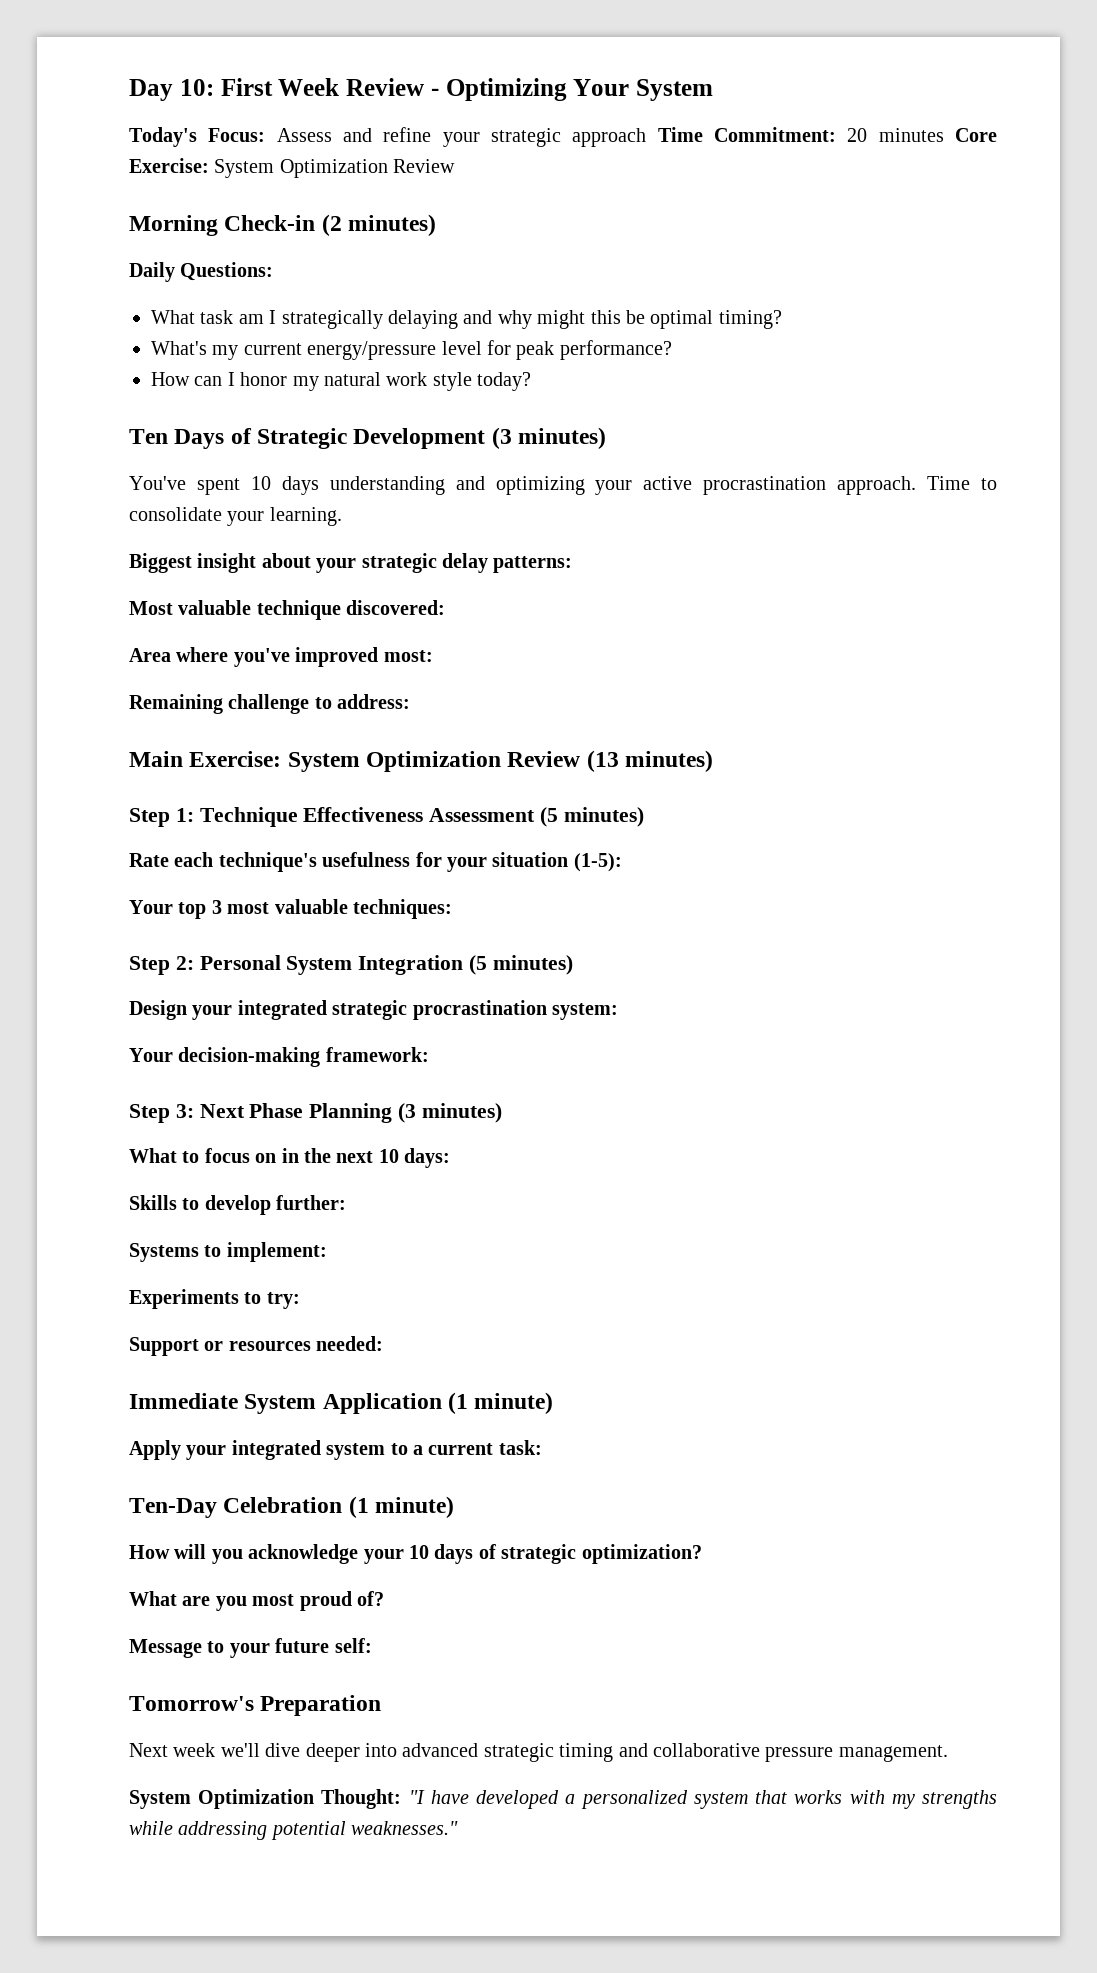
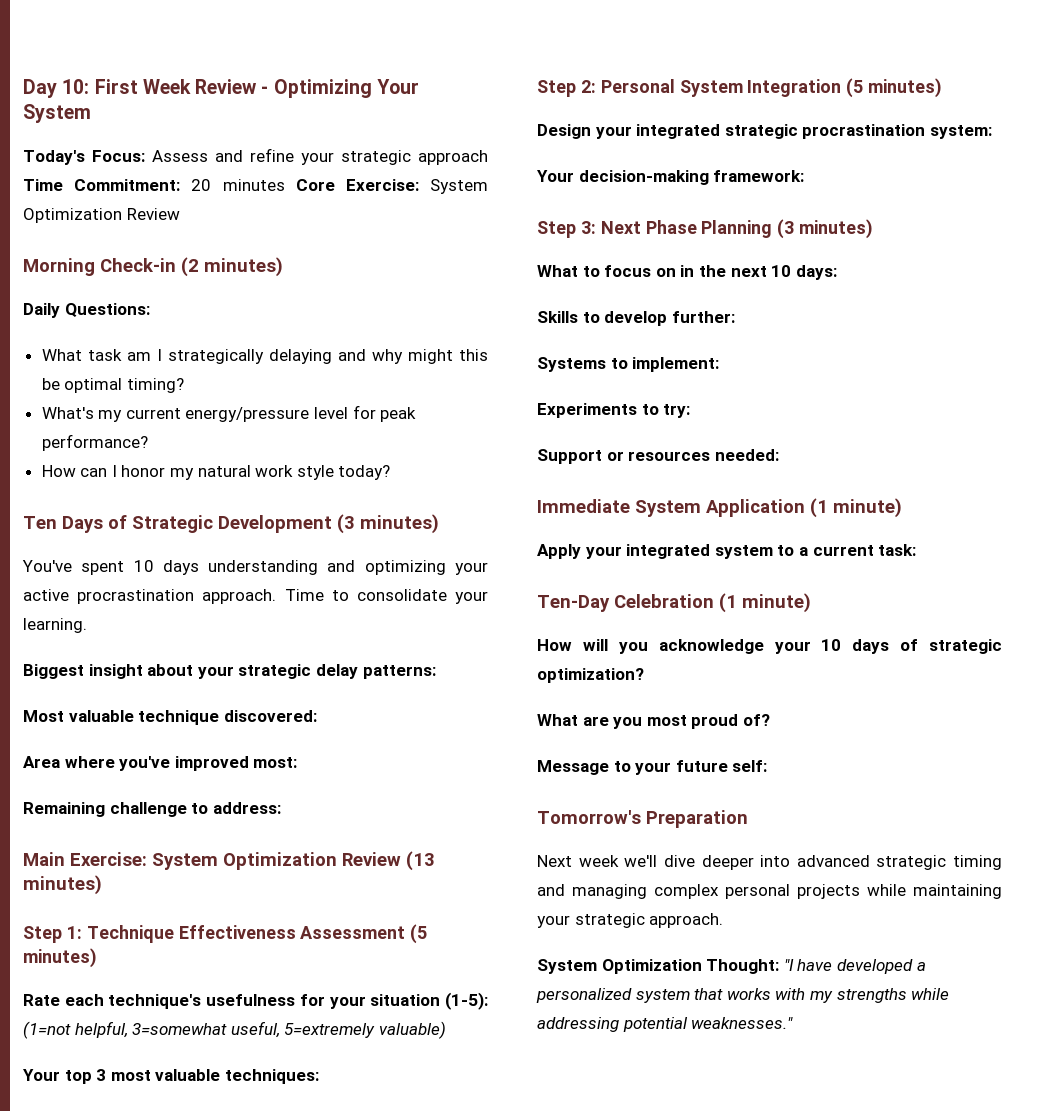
- Rate each technique's usefulness for your situation (1-5):
+ Rate each technique's usefulness for your situation (1-5): (1=not helpful, 3=somewhat useful, 5=extremely valuable)
- Next week we'll dive deeper into advanced strategic timing and collaborative pressure management.
+ Next week we'll dive deeper into advanced strategic timing and managing complex personal projects while maintaining your strategic approach.

